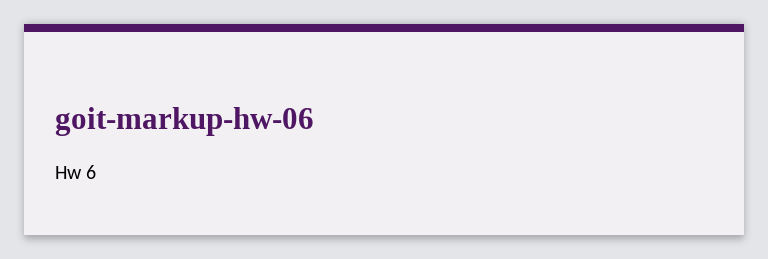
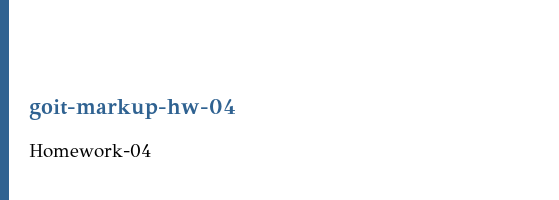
- goit-markup-hw-06
- Hw 6
+ goit-markup-hw-04
+ Homework-04

